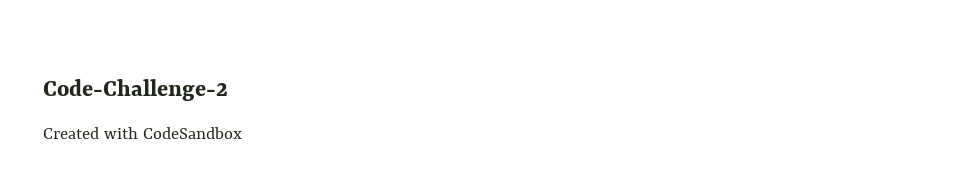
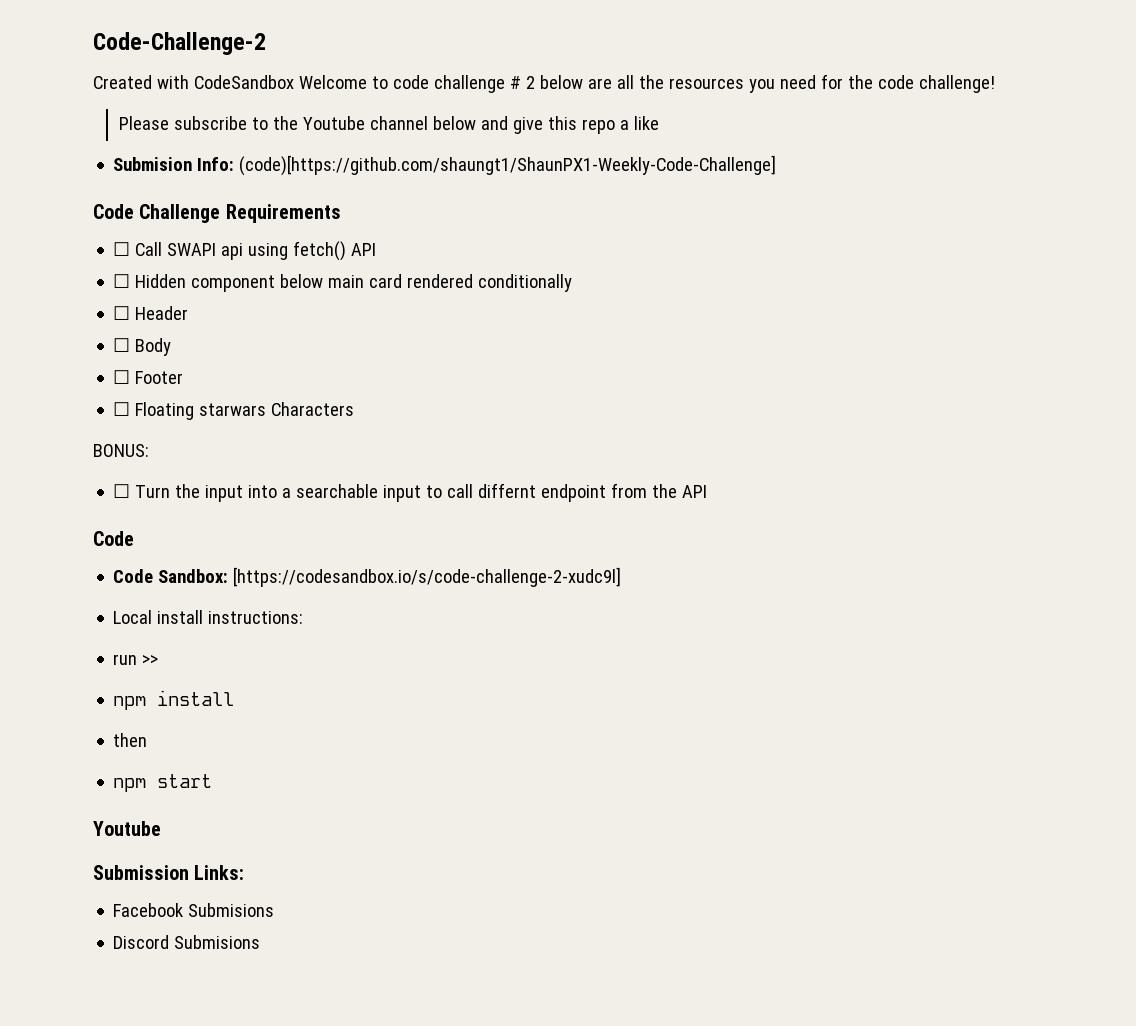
- Created with CodeSandbox
+ Created with CodeSandbox Welcome to code challenge # 2 below are all the resources you need for the code challenge!
+ Please subscribe to the Youtube channel below and give this repo a like
+ Submision Info: (code)[https://github.com/shaungt1/ShaunPX1-Weekly-Code-Challenge]
+ Code Challenge Requirements
+ ☐ Call SWAPI api using fetch() API
+ ☐ Hidden component below main card rendered conditionally
+ ☐ Header
+ ☐ Body
+ ☐ Footer
+ ☐ Floating starwars Characters
+ BONUS:
+ ☐ Turn the input into a searchable input to call differnt endpoint from the API
+ Code
+ Code Sandbox: [https://codesandbox.io/s/code-challenge-2-xudc9l]
+ Local install instructions:
+ run >>
+ npm install
+ then
+ npm start
+ Youtube
+ Submission Links:
+ Facebook Submisions
+ Discord Submisions

